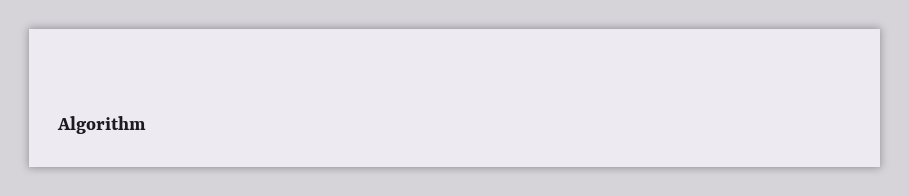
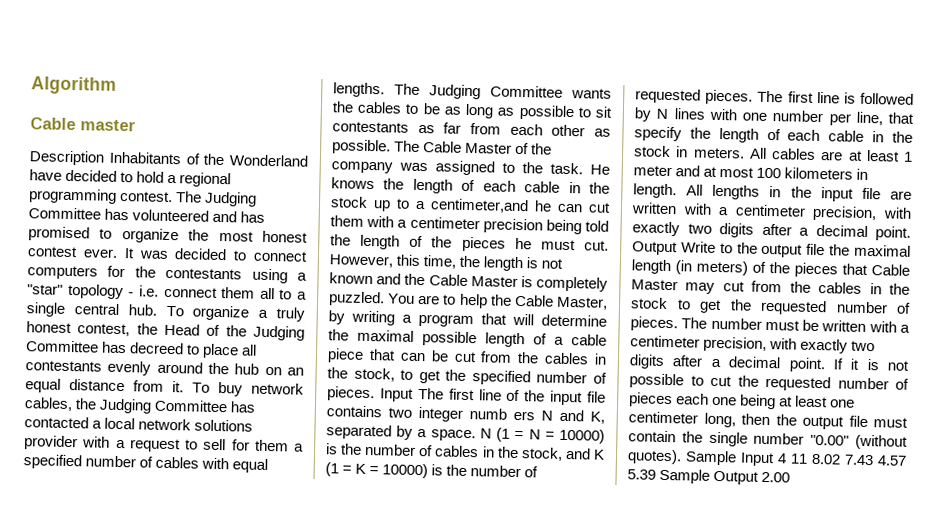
+ Cable master
+ Description Inhabitants of the Wonderland have decided to hold a regional programming contest. The Judging Committee has volunteered and has promised to organize the most honest contest ever. It was decided to connect computers for the contestants using a "star" topology - i.e. connect them all to a single central hub. To organize a truly honest contest, the Head of the Judging Committee has decreed to place all contestants evenly around the hub on an equal distance from it. To buy network cables, the Judging Committee has contacted a local network solutions provider with a request to sell for them a specified number of cables with equal lengths. The Judging Committee wants the cables to be as long as possible to sit contestants as far from each other as possible. The Cable Master of the company was assigned to the task. He knows the length of each cable in the stock up to a centimeter,and he can cut them with a centimeter precision being told the length of the pieces he must cut. However, this time, the length is not known and the Cable Master is completely puzzled. You are to help the Cable Master, by writing a program that will determine the maximal possible length of a cable piece that can be cut from the cables in the stock, to get the specified number of pieces. Input The first line of the input file contains two integer numb ers N and K, separated by a space. N (1 = N = 10000) is the number of cables in the stock, and K (1 = K = 10000) is the number of requested pieces. The first line is followed by N lines with one number per line, that specify the length of each cable in the stock in meters. All cables are at least 1 meter and at most 100 kilometers in length. All lengths in the input file are written with a centimeter precision, with exactly two digits after a decimal point. Output Write to the output file the maximal length (in meters) of the pieces that Cable Master may cut from the cables in the stock to get the requested number of pieces. The number must be written with a centimeter precision, with exactly two digits after a decimal point. If it is not possible to cut the requested number of pieces each one being at least one centimeter long, then the output file must contain the single number "0.00" (without quotes). Sample Input 4 11 8.02 7.43 4.57 5.39 Sample Output 2.00

